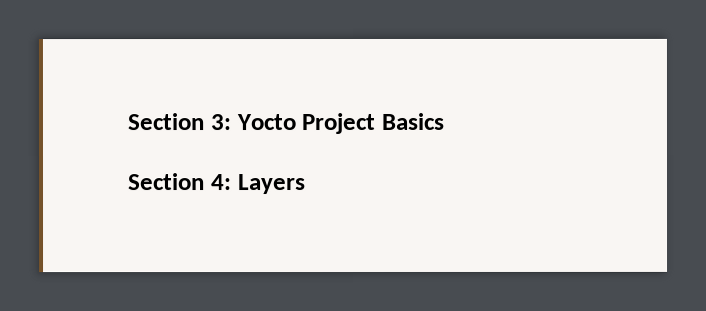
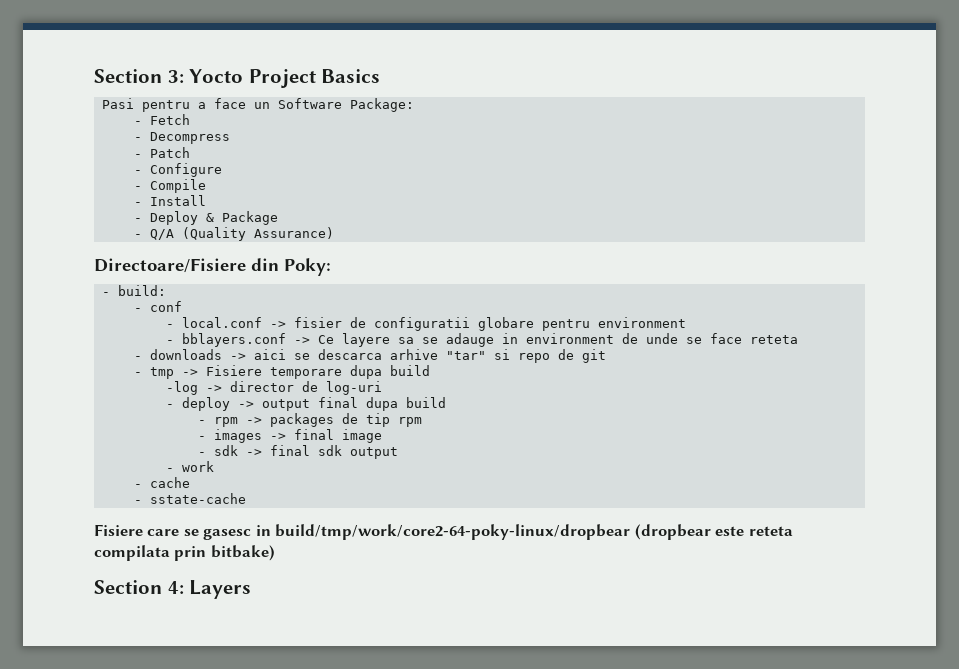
+ Pasi pentru a face un Software Package:
+ - Fetch
+ - Decompress
+ - Patch
+ - Configure
+ - Compile
+ - Install
+ - Deploy & Package
+ - Q/A (Quality Assurance)
+ Directoare/Fisiere din Poky:
+ - build:
+ - conf
+ - local.conf -> fisier de configuratii globare pentru environment
+ - bblayers.conf -> Ce layere sa se adauge in environment de unde se face reteta
+ - downloads -> aici se descarca arhive "tar" si repo de git
+ - tmp -> Fisiere temporare dupa build
+ -log -> director de log-uri
+ - deploy -> output final dupa build
+ - rpm -> packages de tip rpm
+ - images -> final image
+ - sdk -> final sdk output
+ - work
+ - cache
+ - sstate-cache
+ Fisiere care se gasesc in build/tmp/work/core2-64-poky-linux/dropbear (dropbear este reteta compilata prin bitbake)

